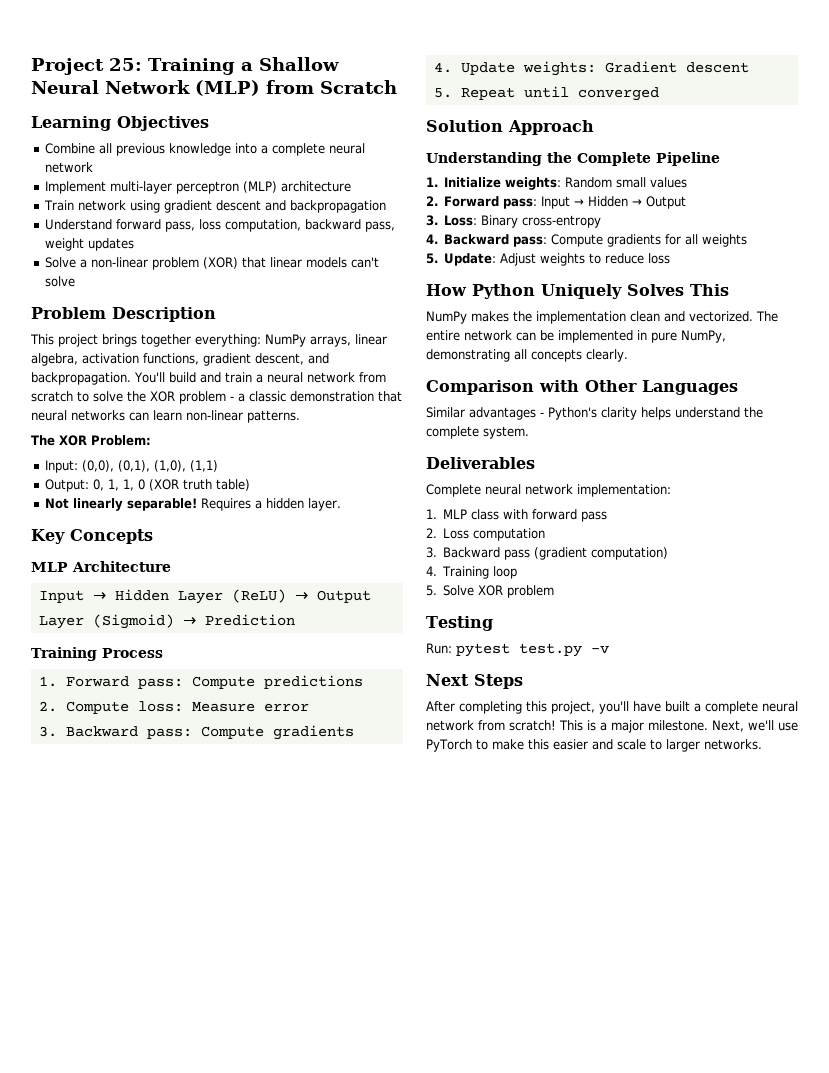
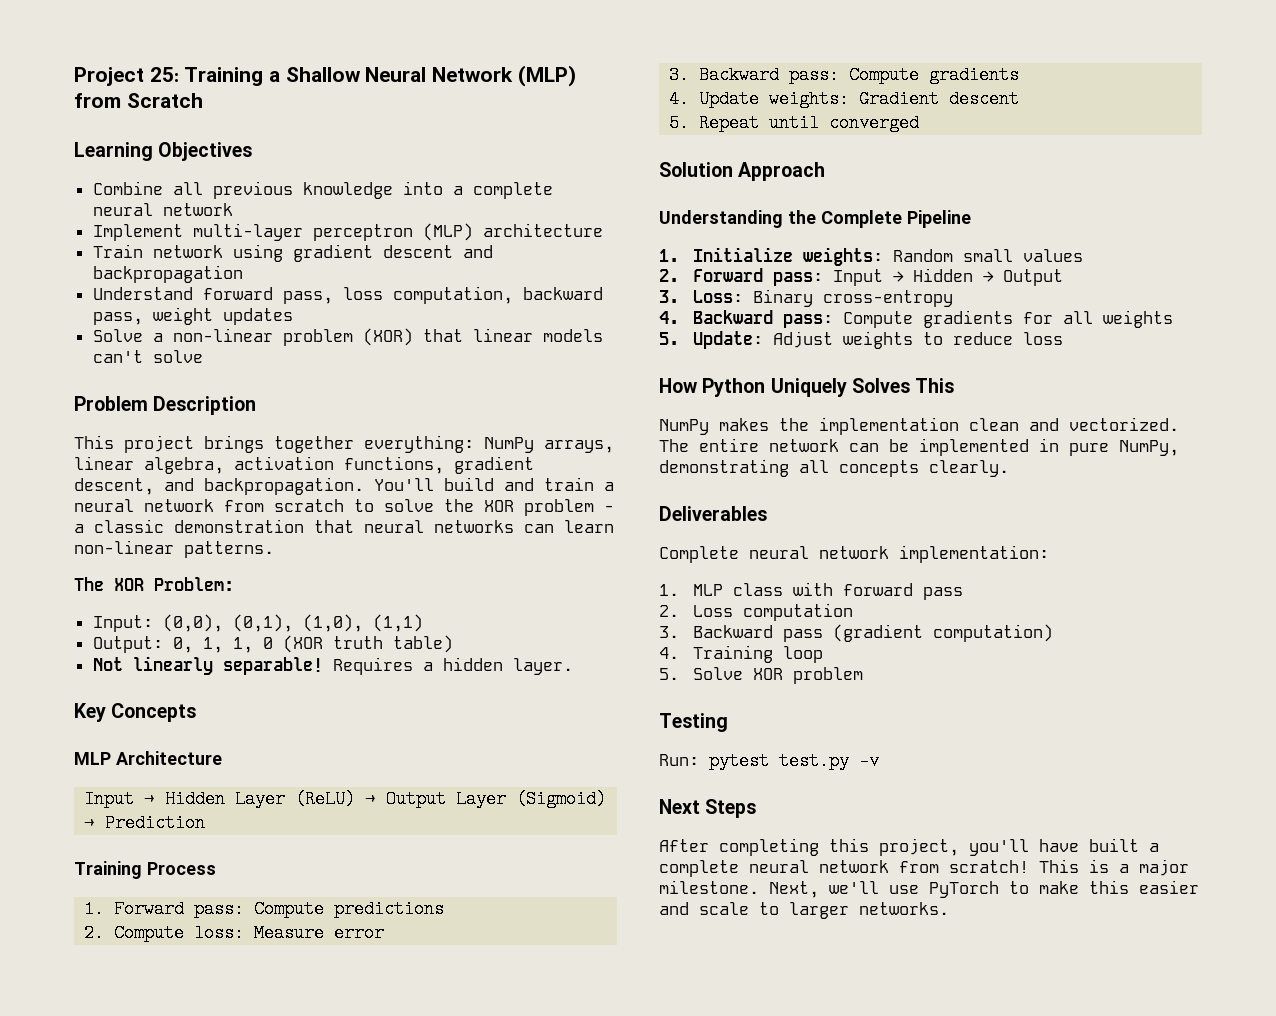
- Comparison with Other Languages
- Similar advantages - Python's clarity helps understand the complete system.

